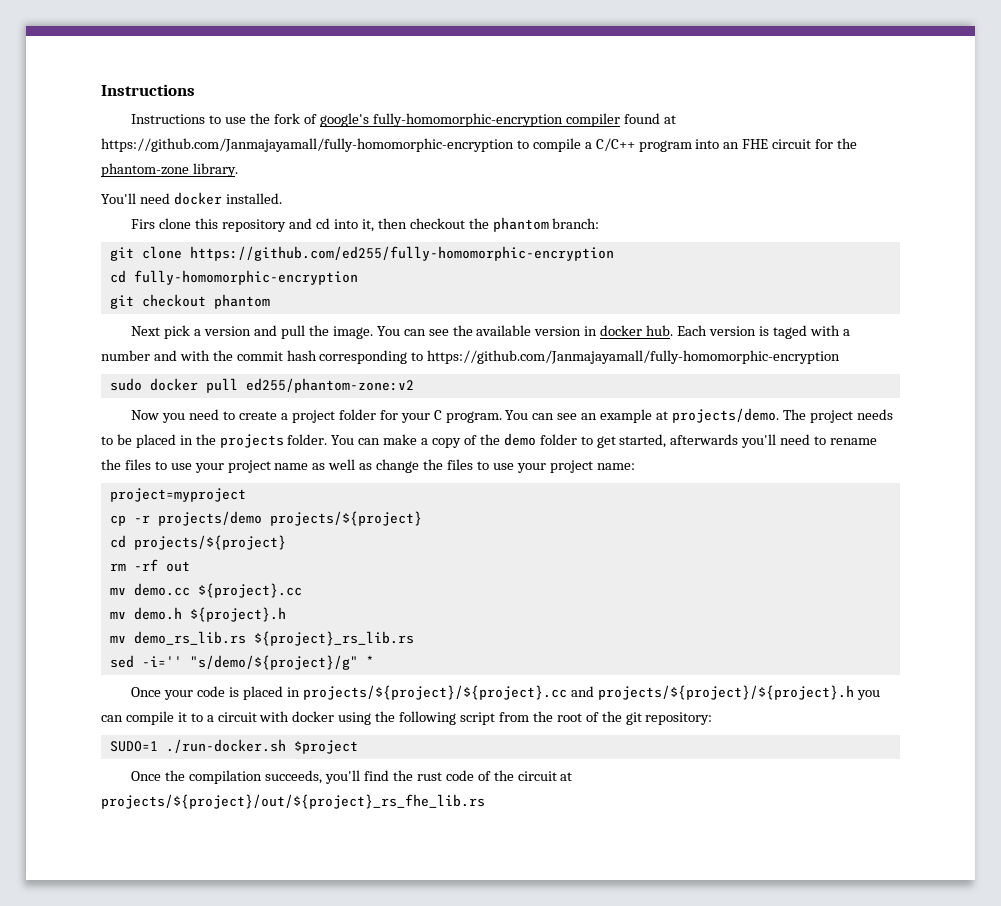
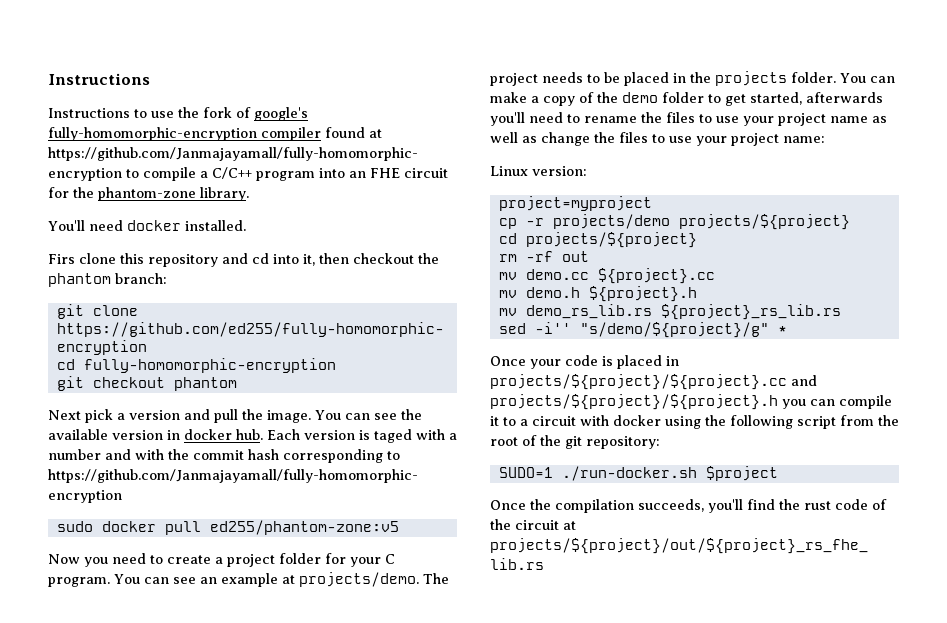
- sudo docker pull ed255/phantom-zone:v2
+ sudo docker pull ed255/phantom-zone:v5
+ Linux version:
- sed -i='' "s/demo/${project}/g" *
+ sed -i'' "s/demo/${project}/g" *

